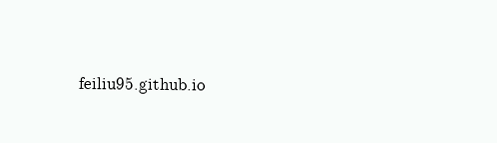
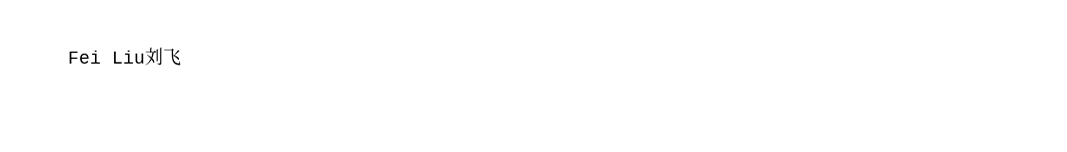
- feiliu95.github.io
+ Fei Liu刘飞

